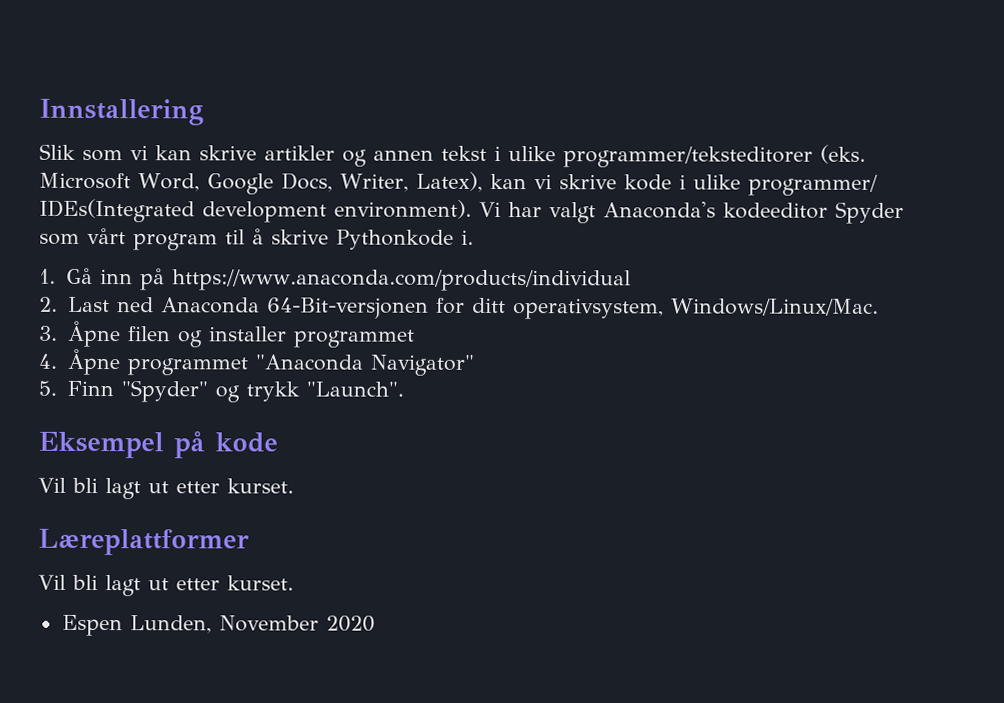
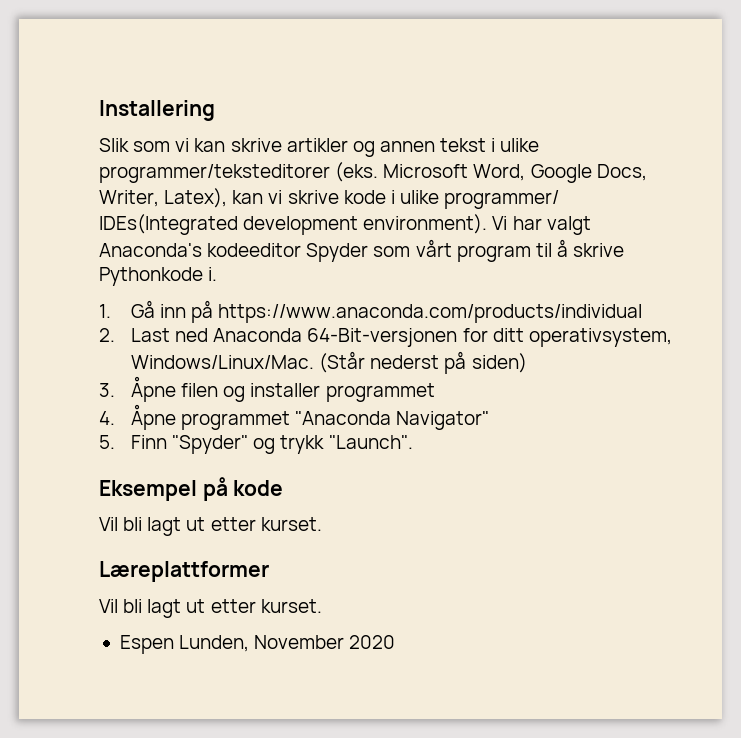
- Innstallering
+ Installering
+ (Står nederst på siden)

